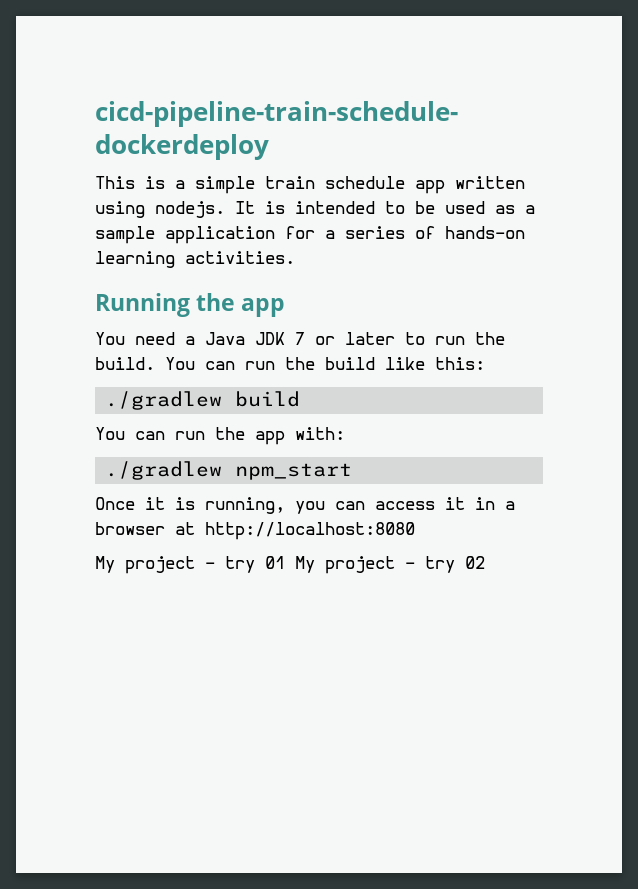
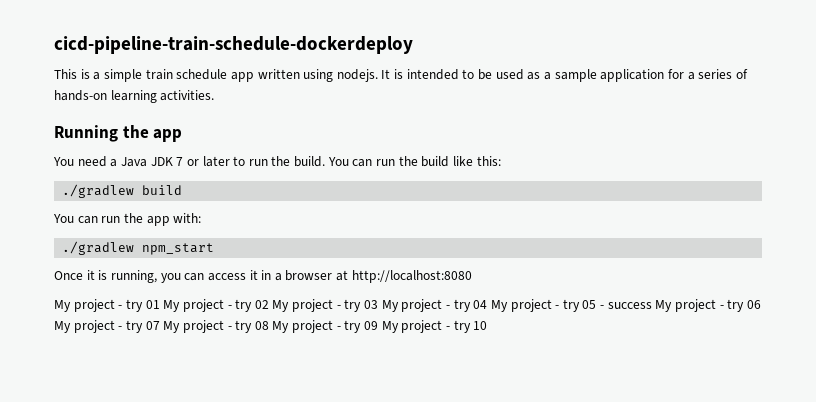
- My project - try 01 My project - try 02
+ My project - try 01 My project - try 02 My project - try 03 My project - try 04 My project - try 05 - success My project - try 06 My project - try 07 My project - try 08 My project - try 09 My project - try 10

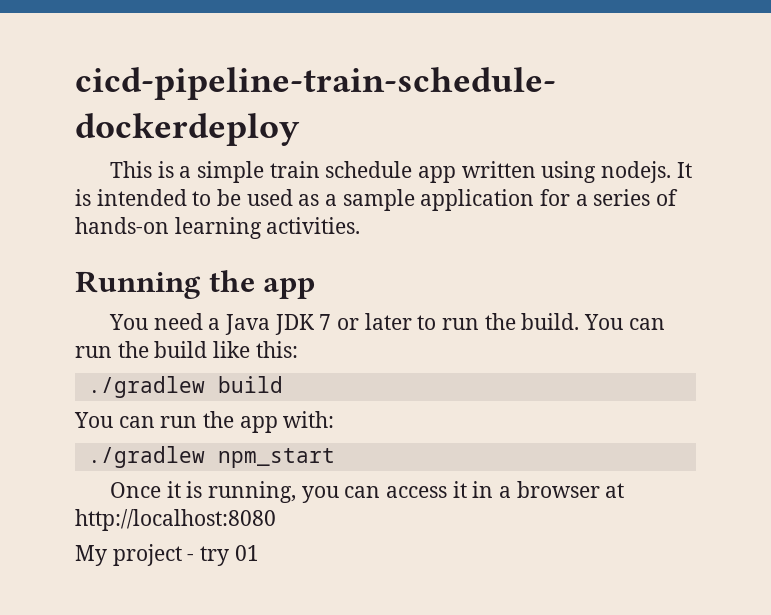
- My project - try 01 My project - try 02 My project - try 03 My project - try 04 My project - try 05 - success My project - try 06 My project - try 07 My project - try 08 My project - try 09 My project - try 10
+ My project - try 01

